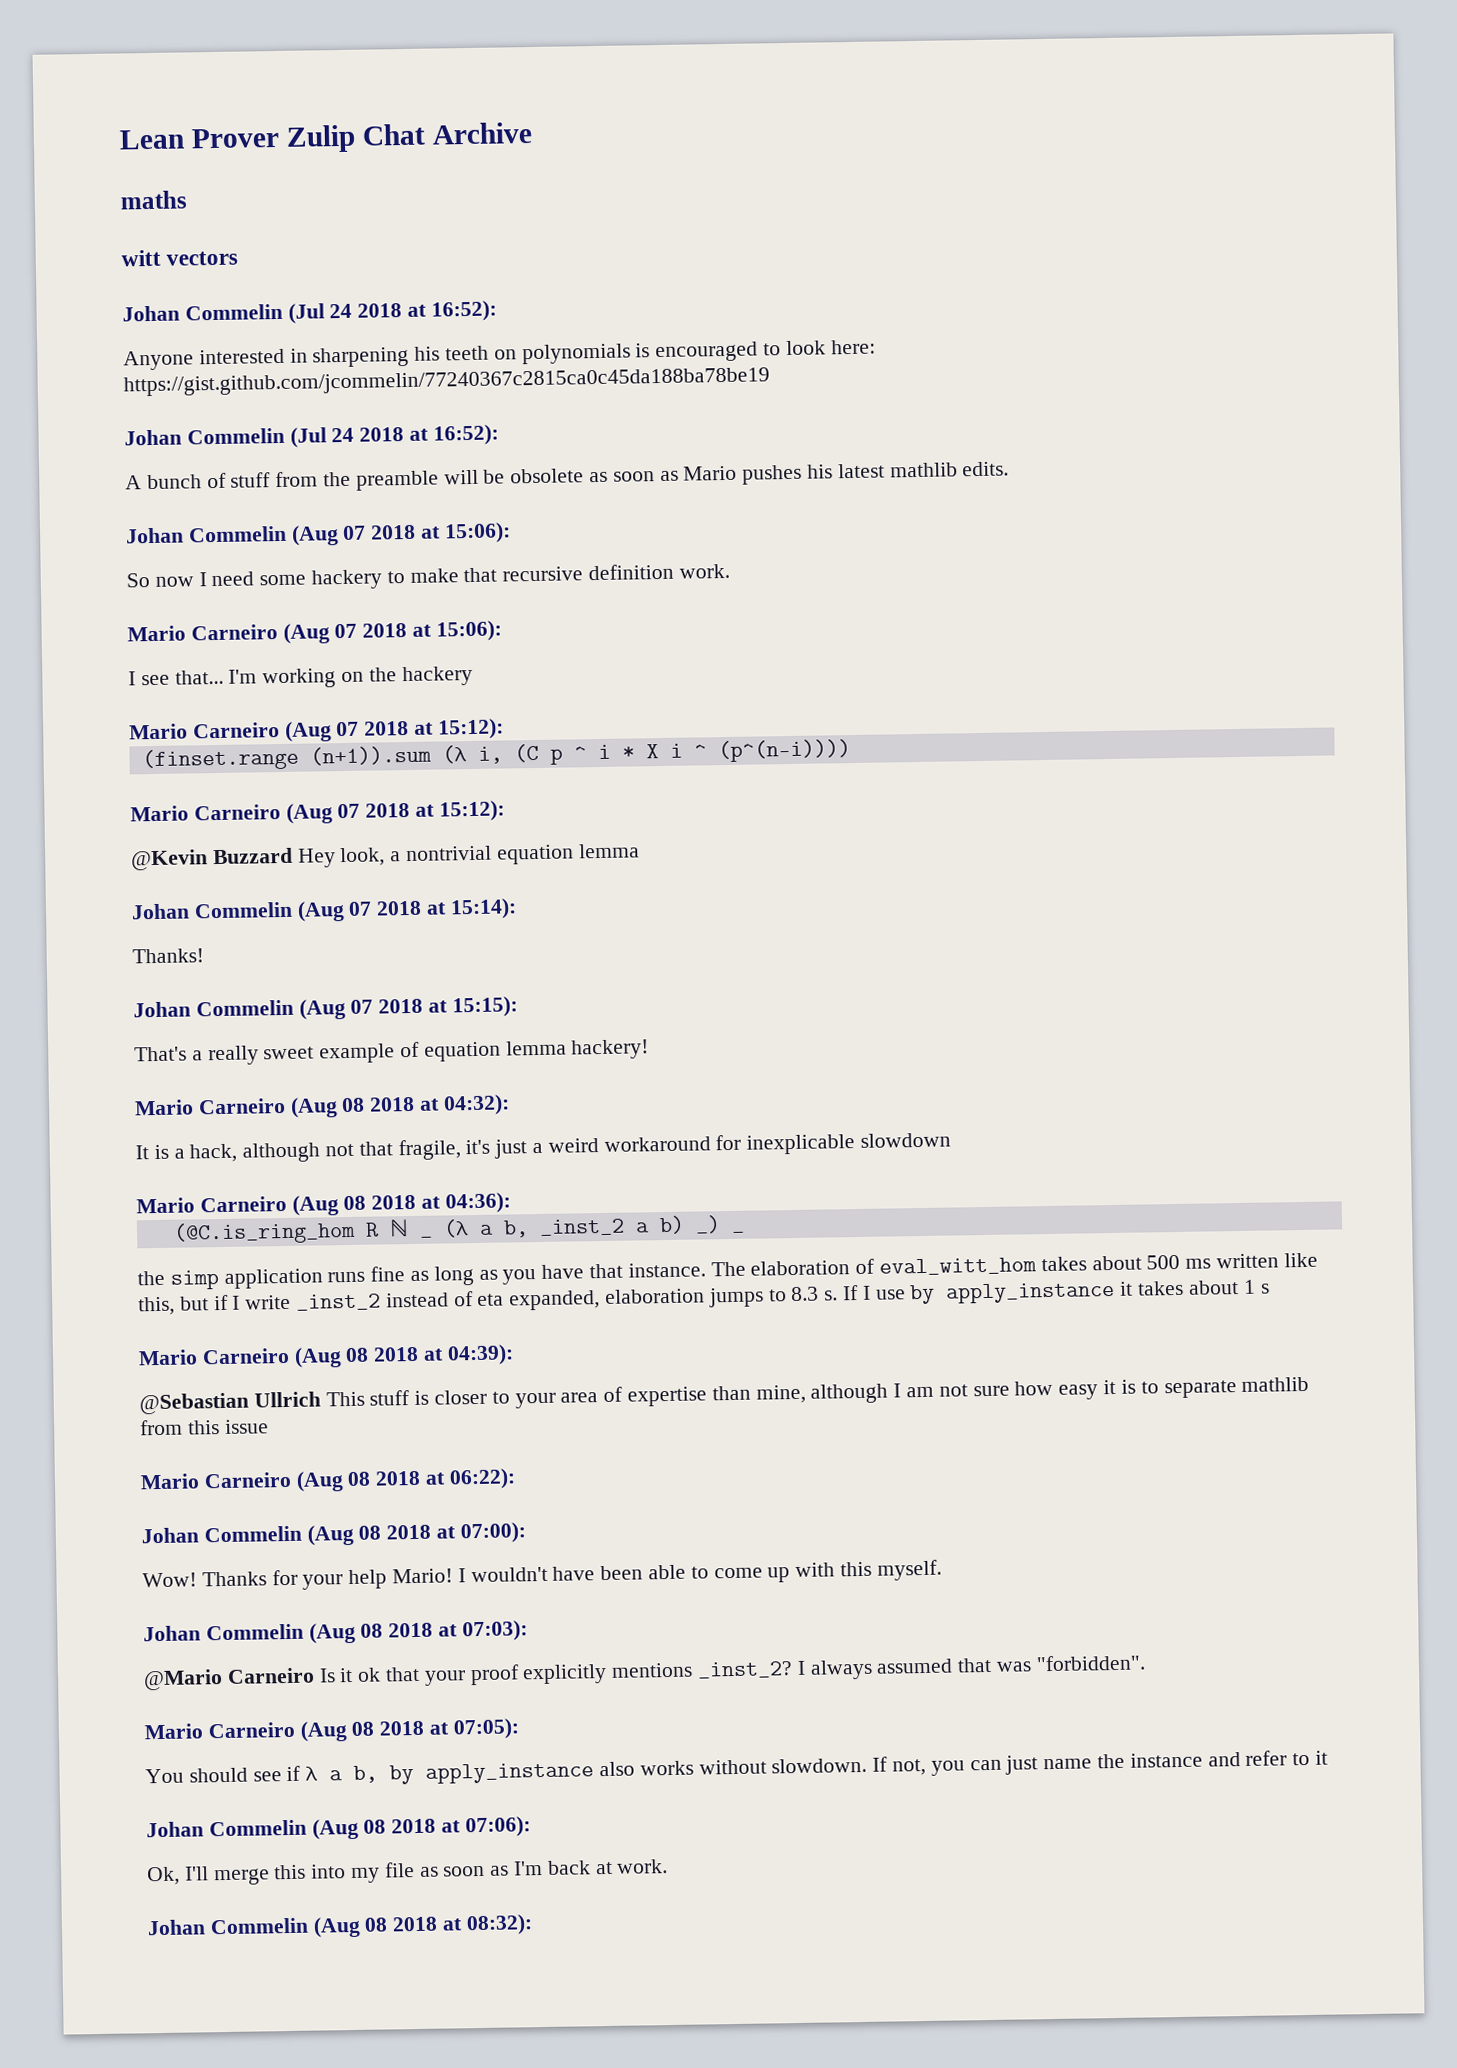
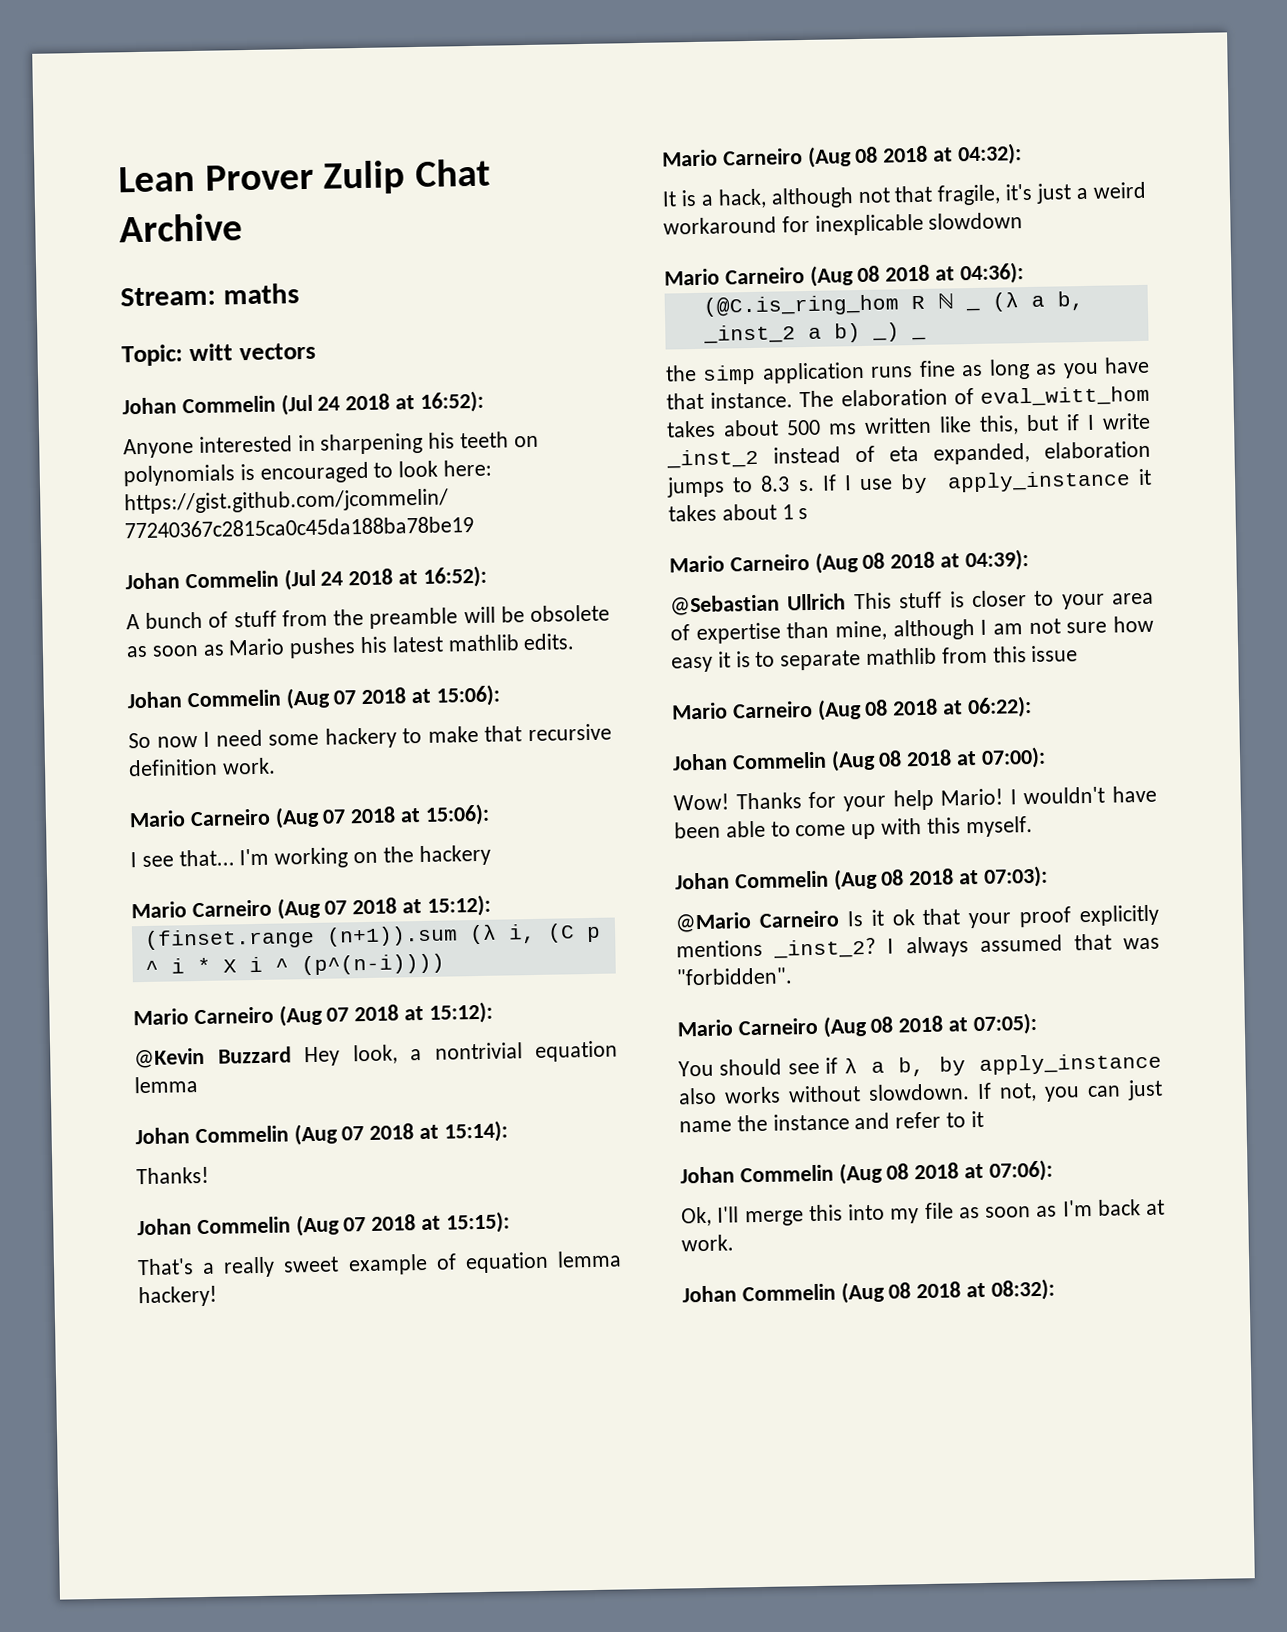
- maths
+ Stream: maths
- witt vectors
+ Topic: witt vectors

